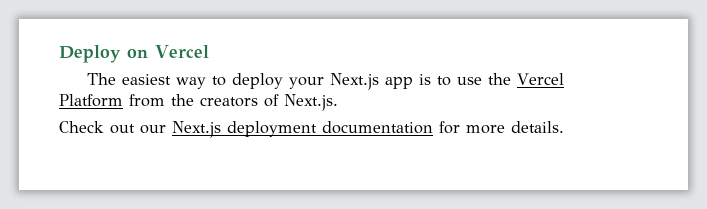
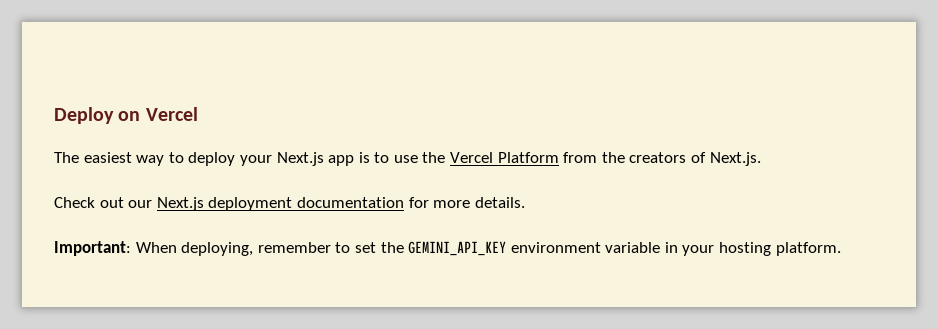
+ Important: When deploying, remember to set the GEMINI_API_KEY environment variable in your hosting platform.

